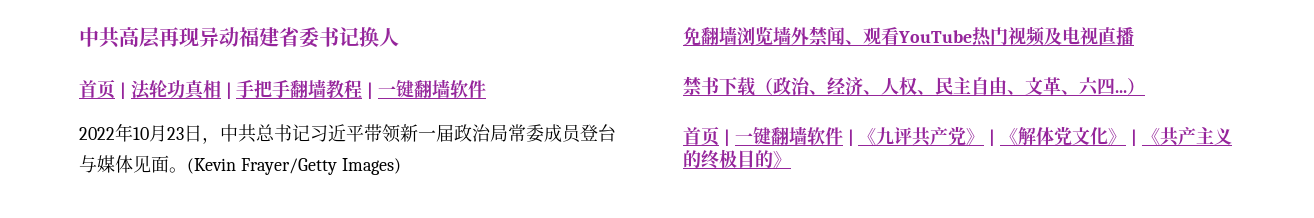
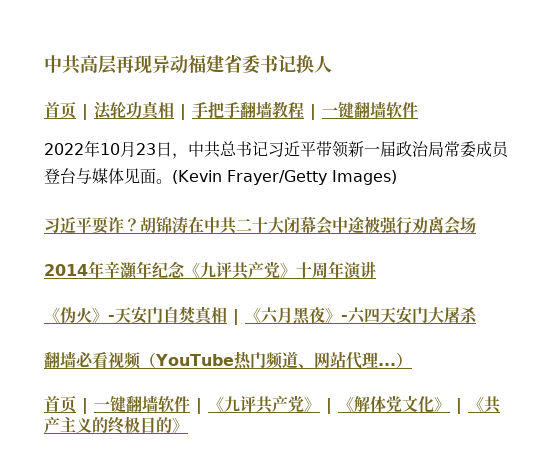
- 免翻墙浏览墙外禁闻、观看YouTube热门视频及电视直播
- 禁书下载（政治、经济、人权、民主自由、文革、六四...）
+ 习近平耍诈？胡锦涛在中共二十大闭幕会中途被强行劝离会场
+ 2014年辛灝年纪念《九评共产党》十周年演讲
+ 《伪火》-天安门自焚真相 | 《六月黑夜》-六四天安门大屠杀
+ 翻墙必看视频（YouTube热门频道、网站代理...）

